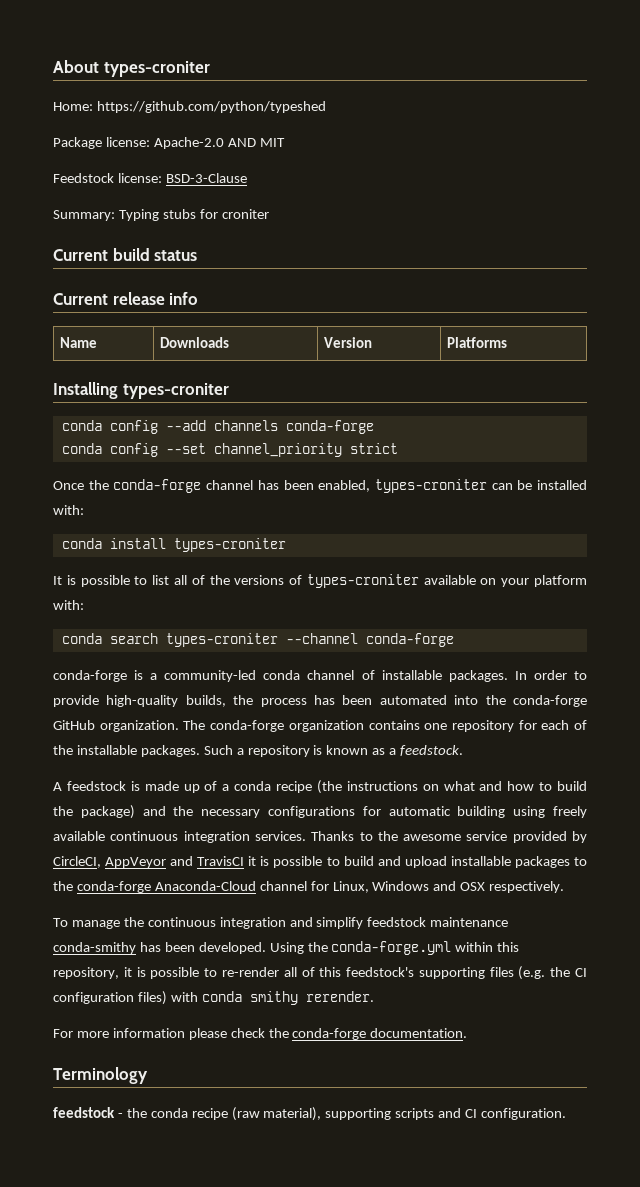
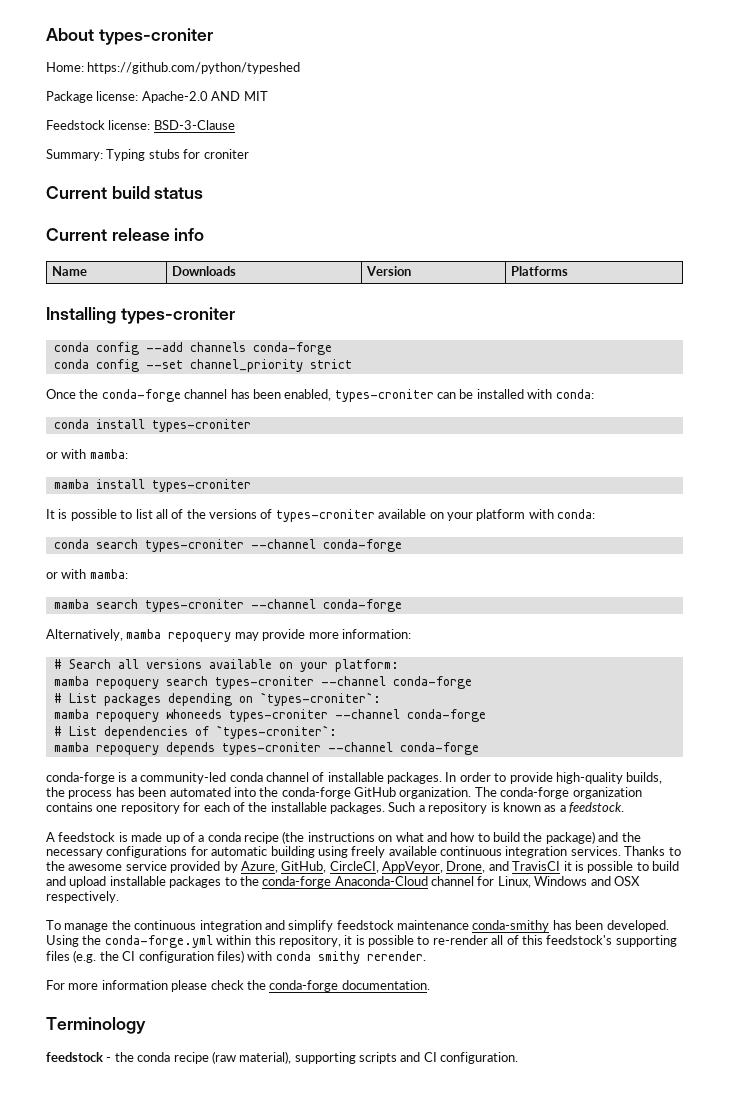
- Once the conda-forge channel has been enabled, types-croniter can be installed with:
+ Once the conda-forge channel has been enabled, types-croniter can be installed with conda:
  conda install types-croniter
+ or with mamba:
+ mamba install types-croniter
- It is possible to list all of the versions of types-croniter available on your platform with:
+ It is possible to list all of the versions of types-croniter available on your platform with conda:
  conda search types-croniter --channel conda-forge
+ or with mamba:
+ mamba search types-croniter --channel conda-forge
+ Alternatively, mamba repoquery may provide more information:
+ # Search all versions available on your platform:
+ mamba repoquery search types-croniter --channel conda-forge
+ # List packages depending on `types-croniter`:
+ mamba repoquery whoneeds types-croniter --channel conda-forge
+ # List dependencies of `types-croniter`:
+ mamba repoquery depends types-croniter --channel conda-forge
- Thanks to the awesome service provided by CircleCI, AppVeyor and TravisCI it is possible to build and upload installable packages to the conda-forge Anaconda-Cloud channel for Linux, Windows and OSX respectively.
+ Thanks to the awesome service provided by Azure, GitHub, CircleCI, AppVeyor, Drone, and TravisCI it is possible to build and upload installable packages to the conda-forge Anaconda-Cloud channel for Linux, Windows and OSX respectively.

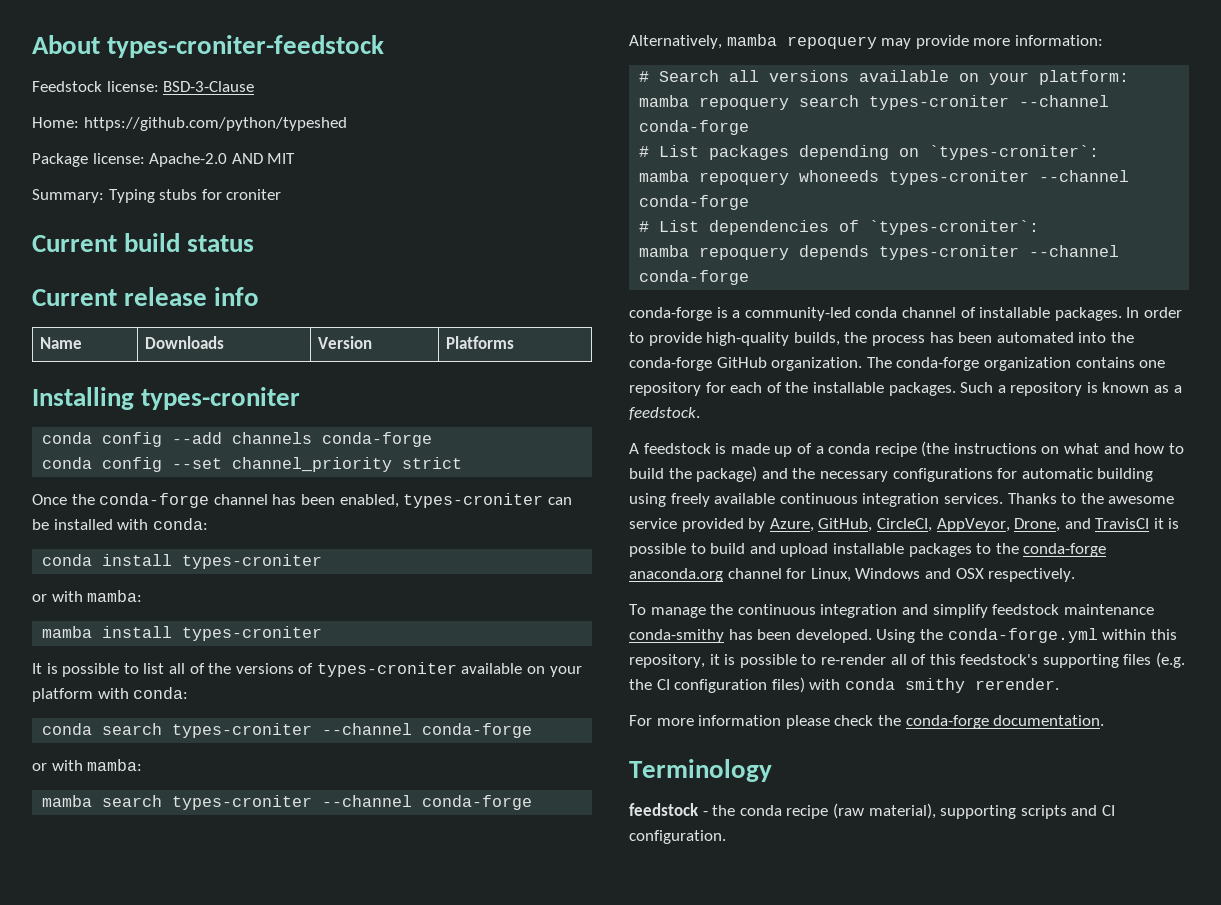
- About types-croniter
+ About types-croniter-feedstock
+ Feedstock license: BSD-3-Clause
- Feedstock license: BSD-3-Clause
- Thanks to the awesome service provided by Azure, GitHub, CircleCI, AppVeyor, Drone, and TravisCI it is possible to build and upload installable packages to the conda-forge Anaconda-Cloud channel for Linux, Windows and OSX respectively.
+ Thanks to the awesome service provided by Azure, GitHub, CircleCI, AppVeyor, Drone, and TravisCI it is possible to build and upload installable packages to the conda-forge anaconda.org channel for Linux, Windows and OSX respectively.

